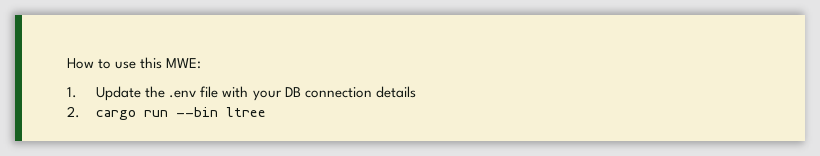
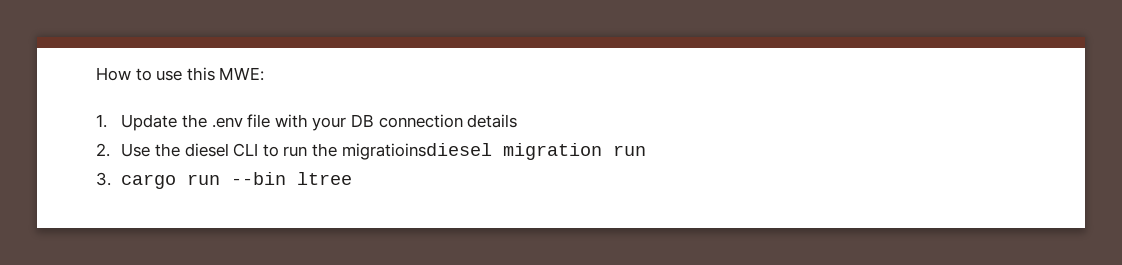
- 2. cargo run --bin ltree
+ 2. Use the diesel CLI to run the migratioinsdiesel migration run
+ 3. cargo run --bin ltree

